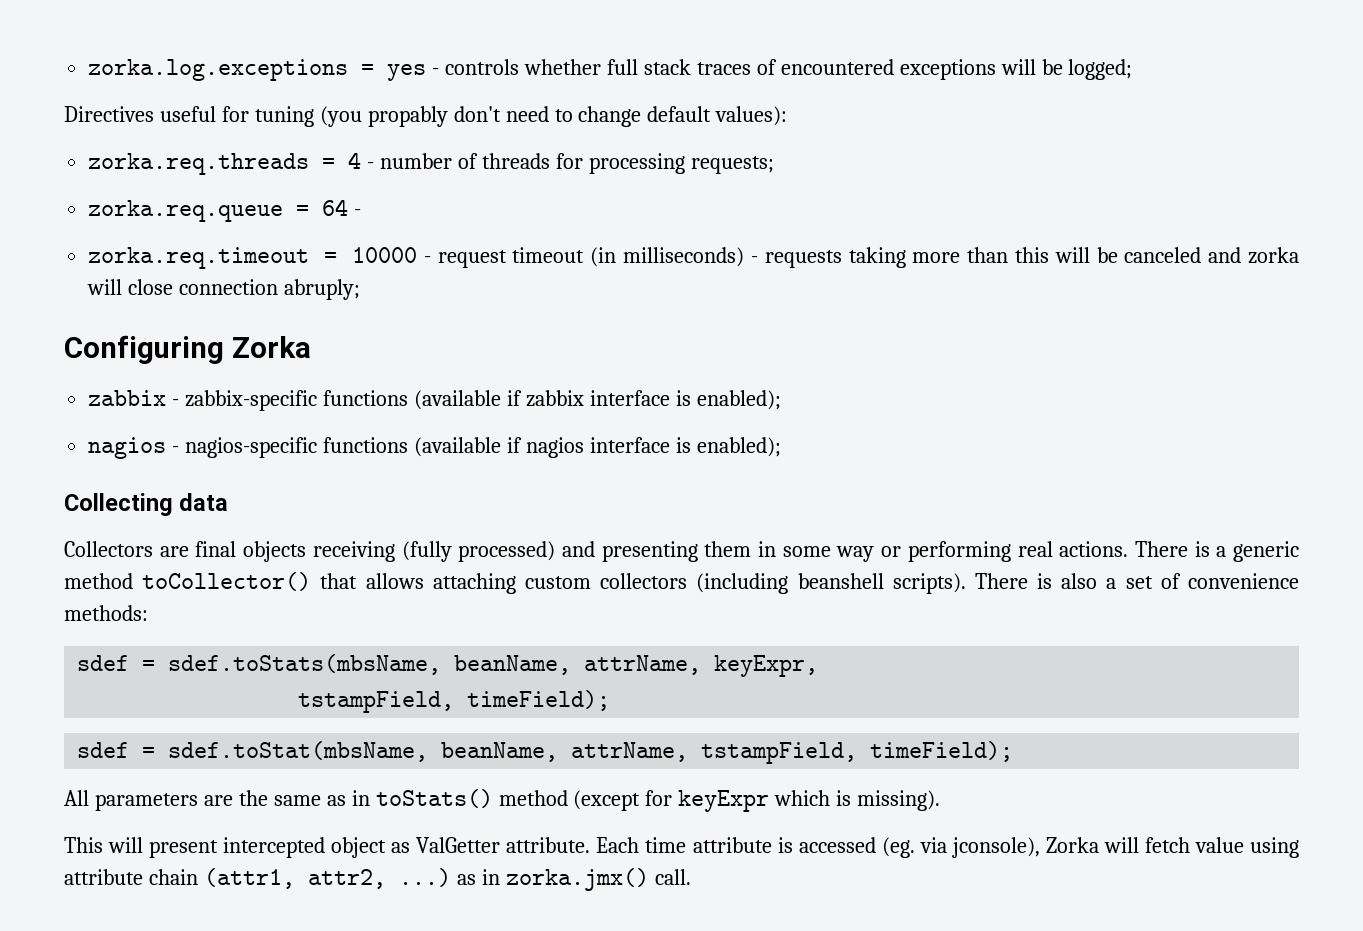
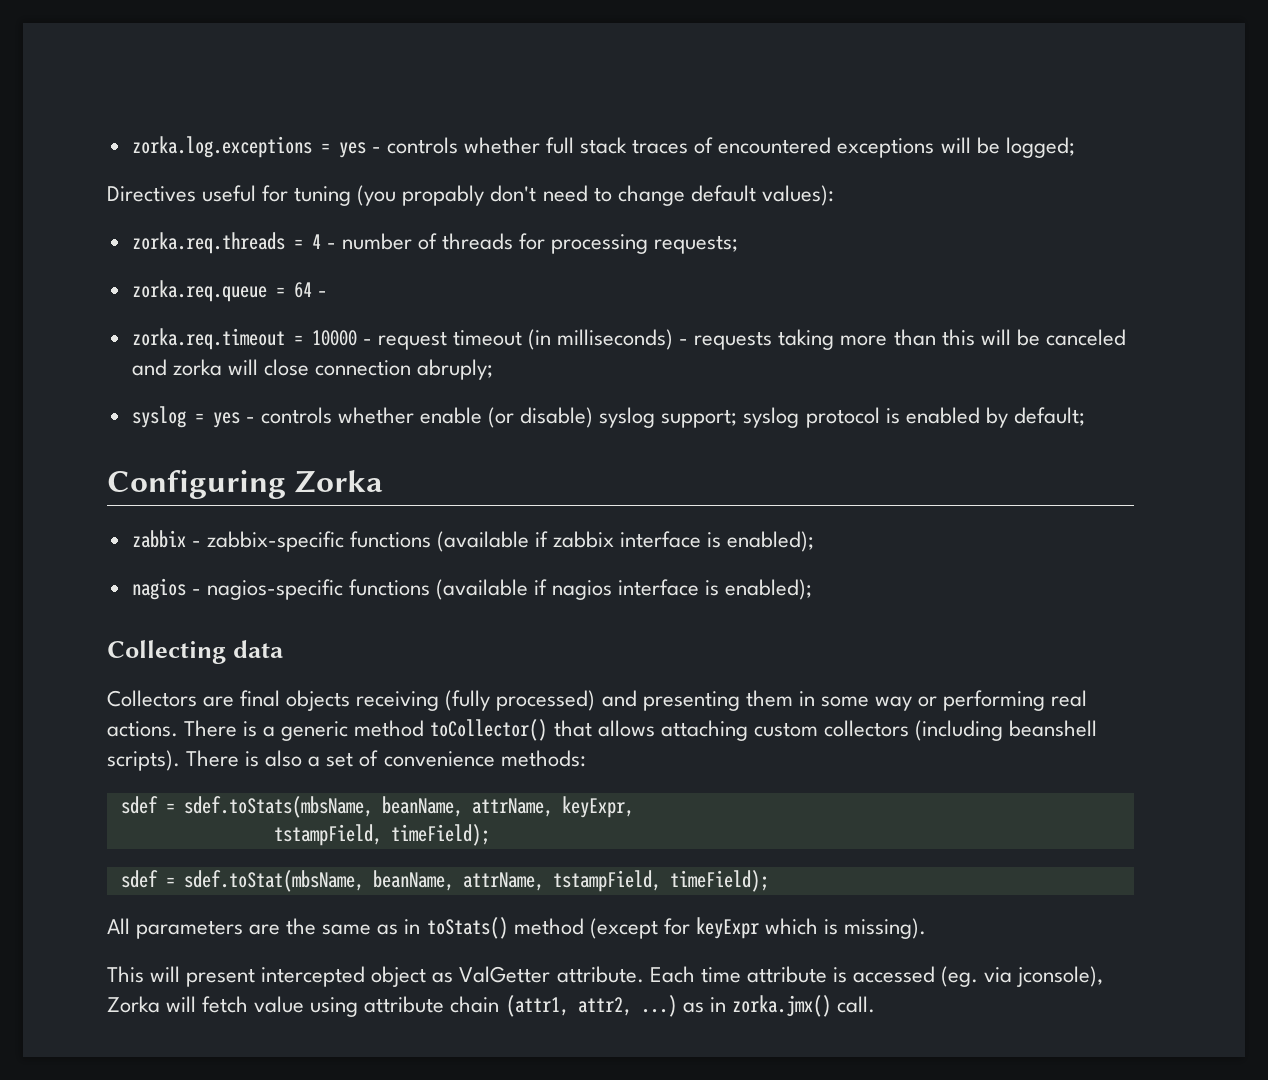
+ syslog = yes - controls whether enable (or disable) syslog support; syslog protocol is enabled by default;

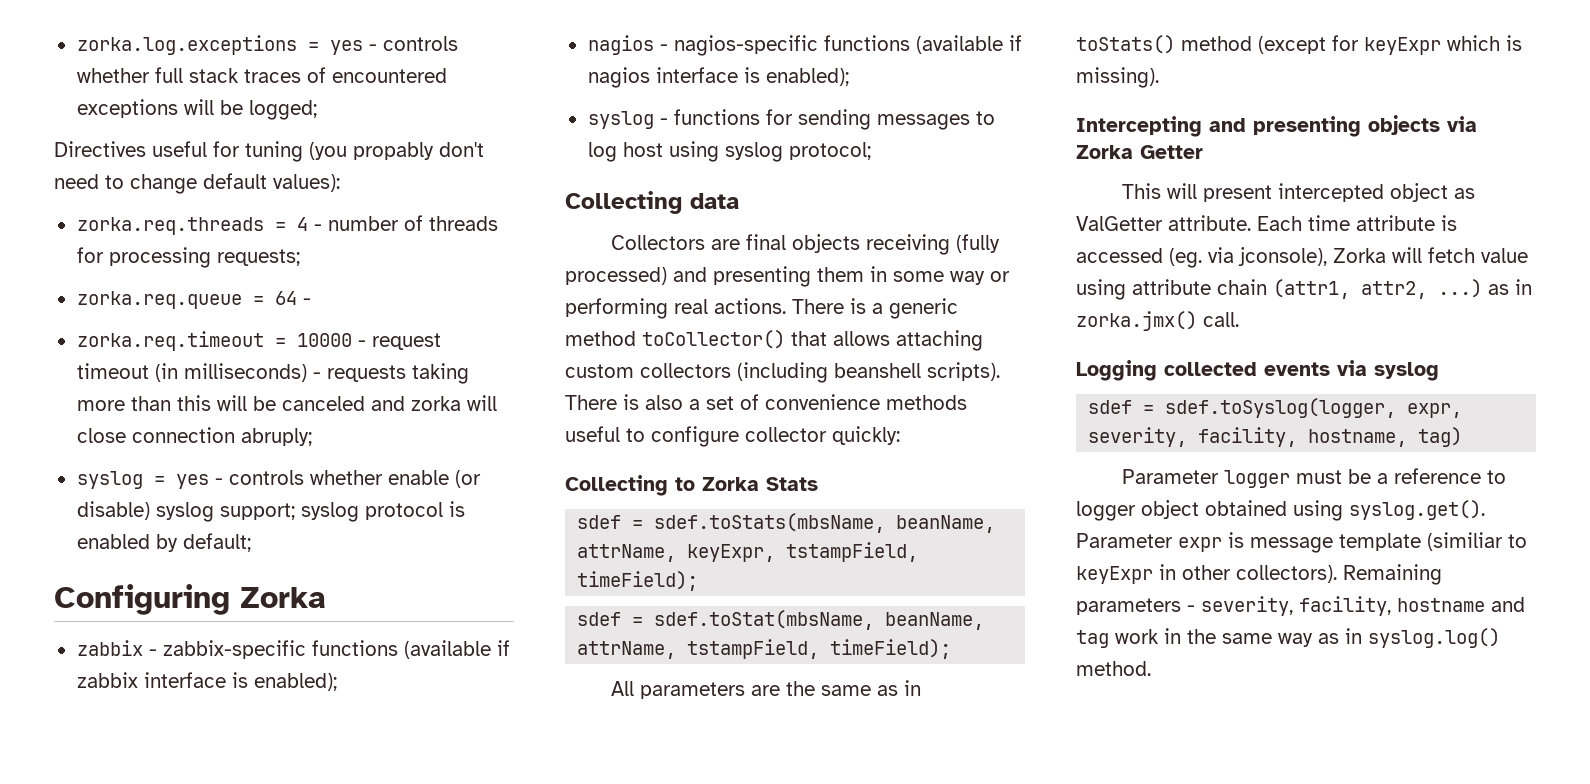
+ syslog - functions for sending messages to log host using syslog protocol;
- There is also a set of convenience methods:
+ There is also a set of convenience methods useful to configure collector quickly:
+ Collecting to Zorka Stats
- sdef = sdef.toStats(mbsName, beanName, attrName, keyExpr,
- tstampField, timeField);
+ sdef = sdef.toStats(mbsName, beanName, attrName, keyExpr, tstampField, timeField);
+ Intercepting and presenting objects via Zorka Getter
+ Logging collected events via syslog
+ sdef = sdef.toSyslog(logger, expr, severity, facility, hostname, tag)
+ Parameter logger must be a reference to logger object obtained using syslog.get(). Parameter expr is message template (similiar to keyExpr in other collectors). Remaining parameters - severity, facility, hostname and tag work in the same way as in syslog.log() method.

